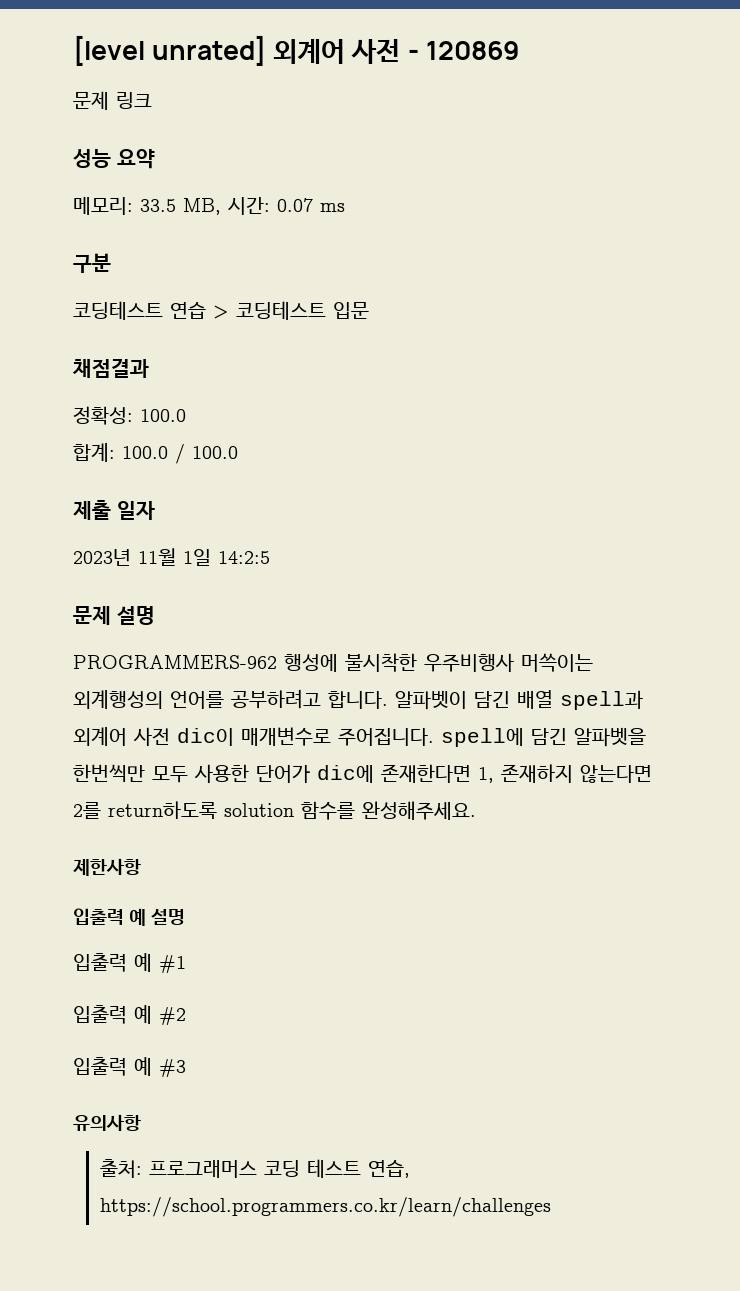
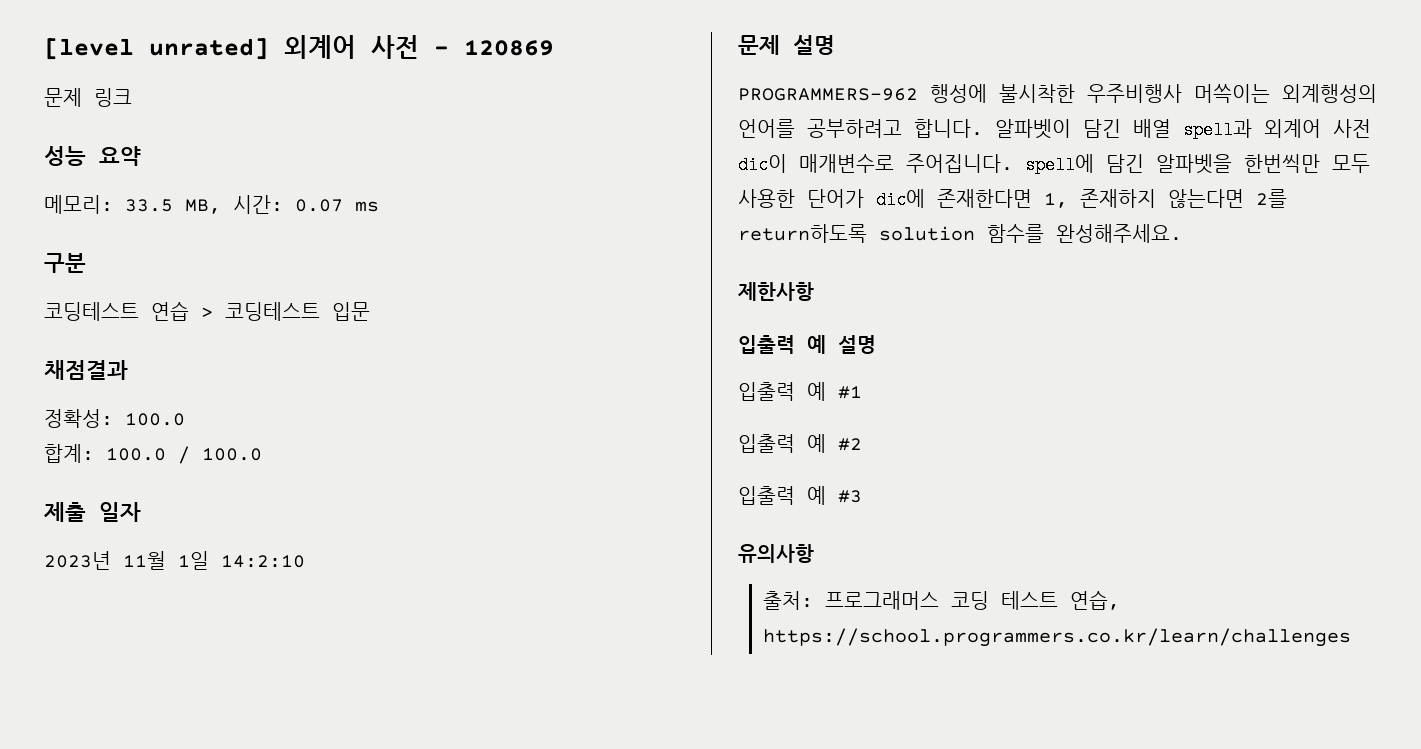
- 2023년 11월 1일 14:2:5
+ 2023년 11월 1일 14:2:10

